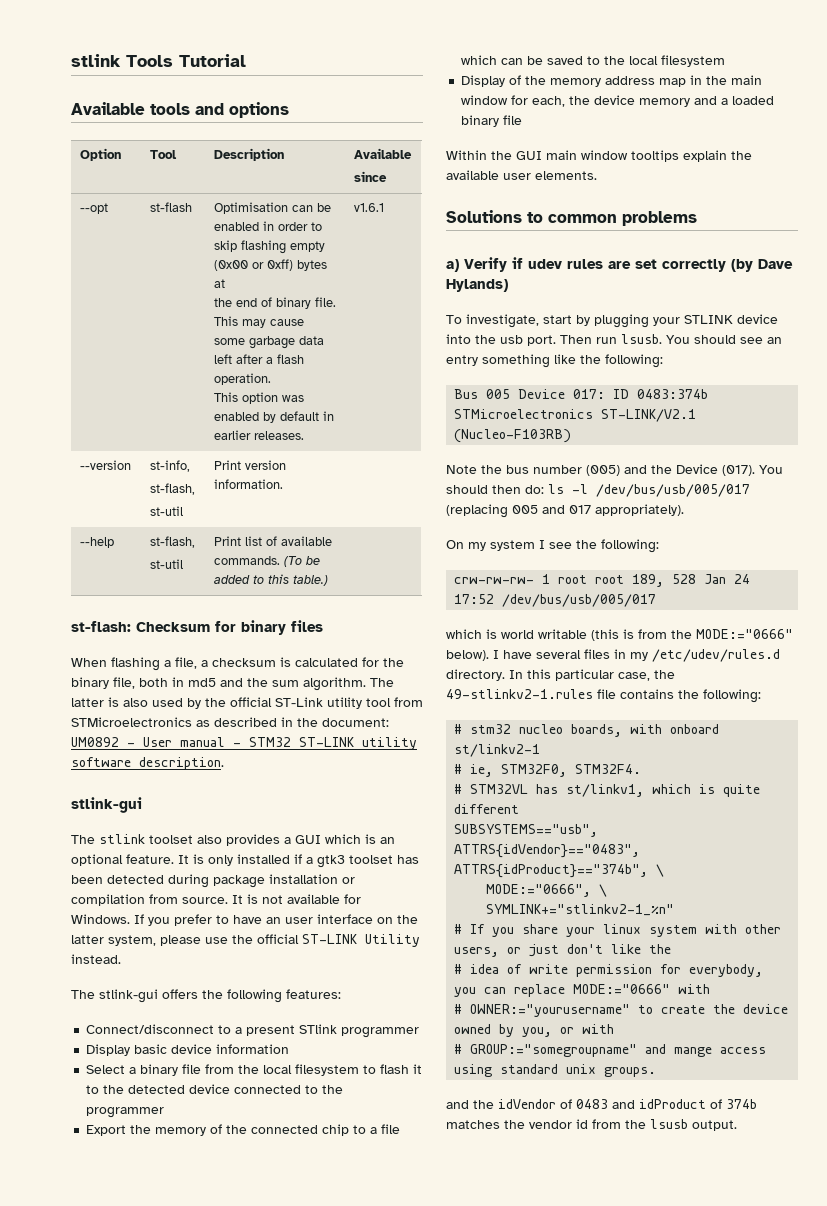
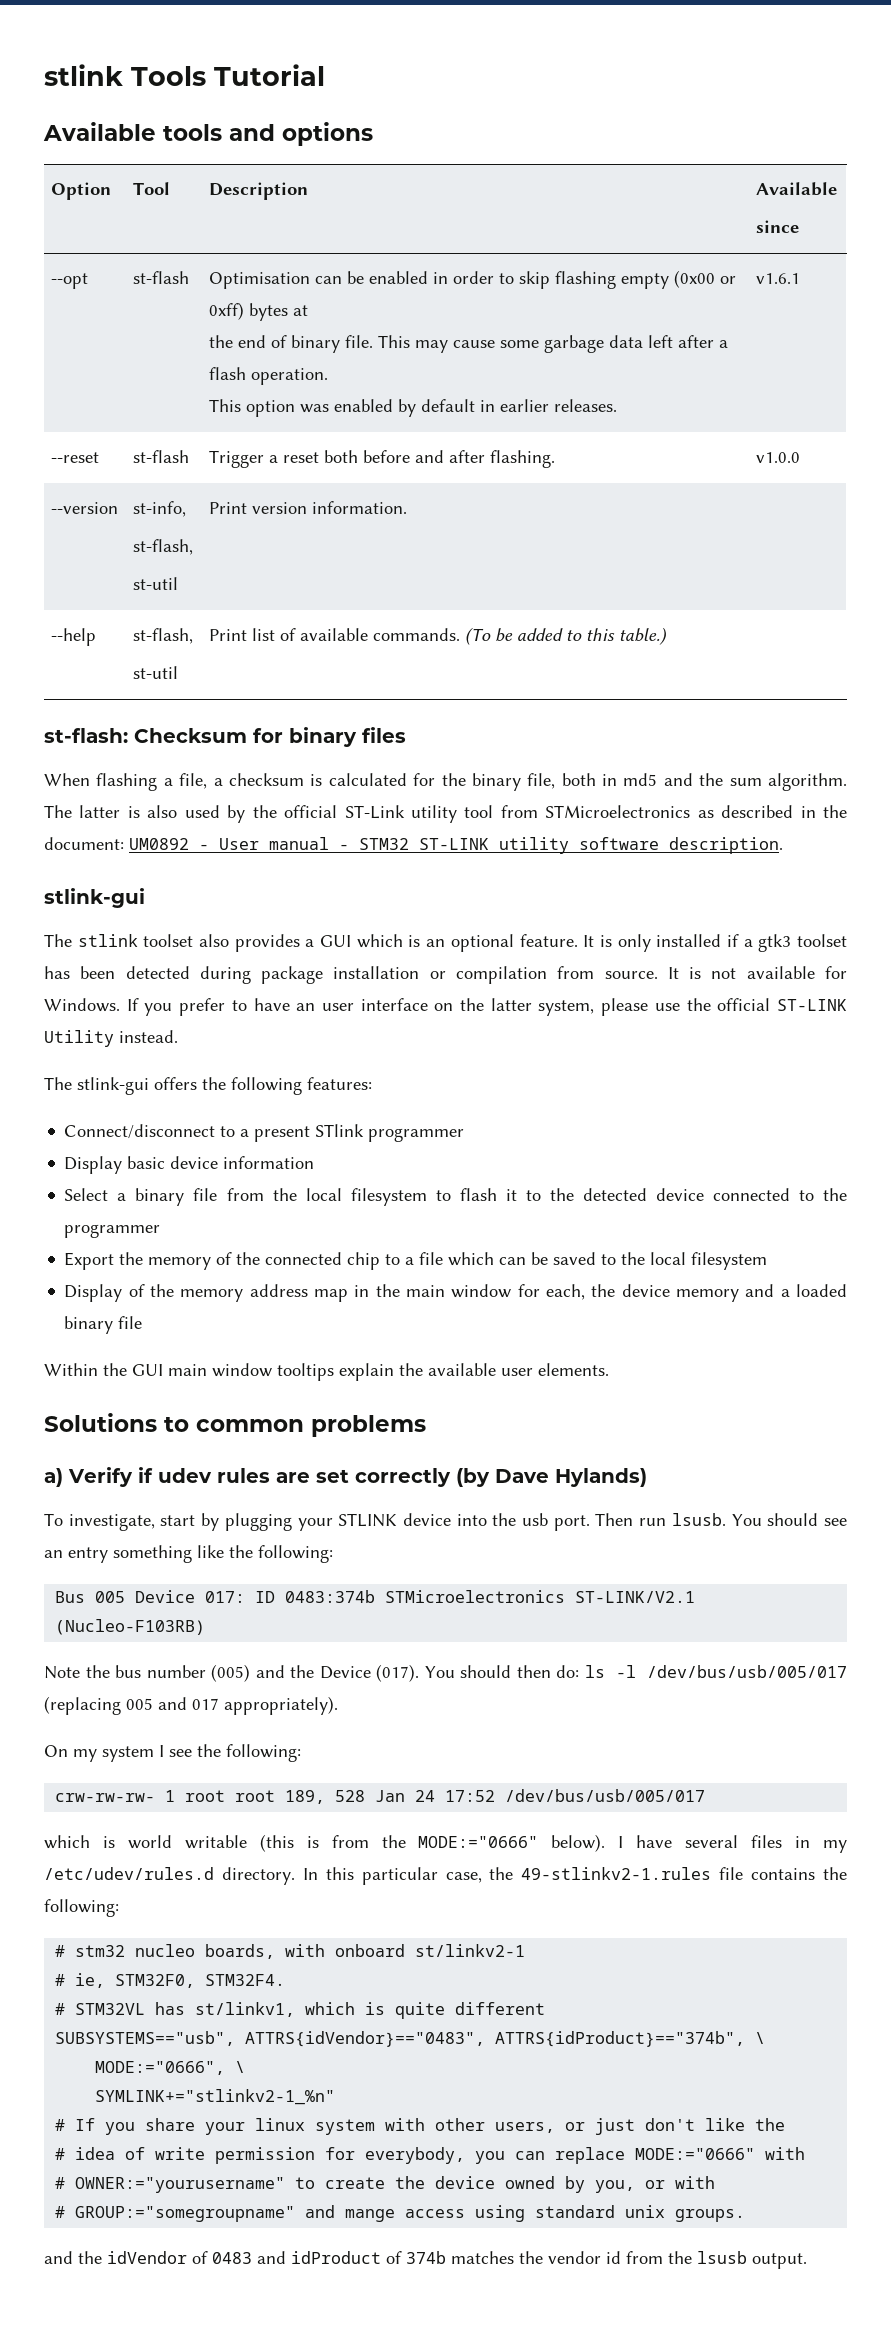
+ --reset | st-flash | Trigger a reset both before and after flashing. | v1.0.0

